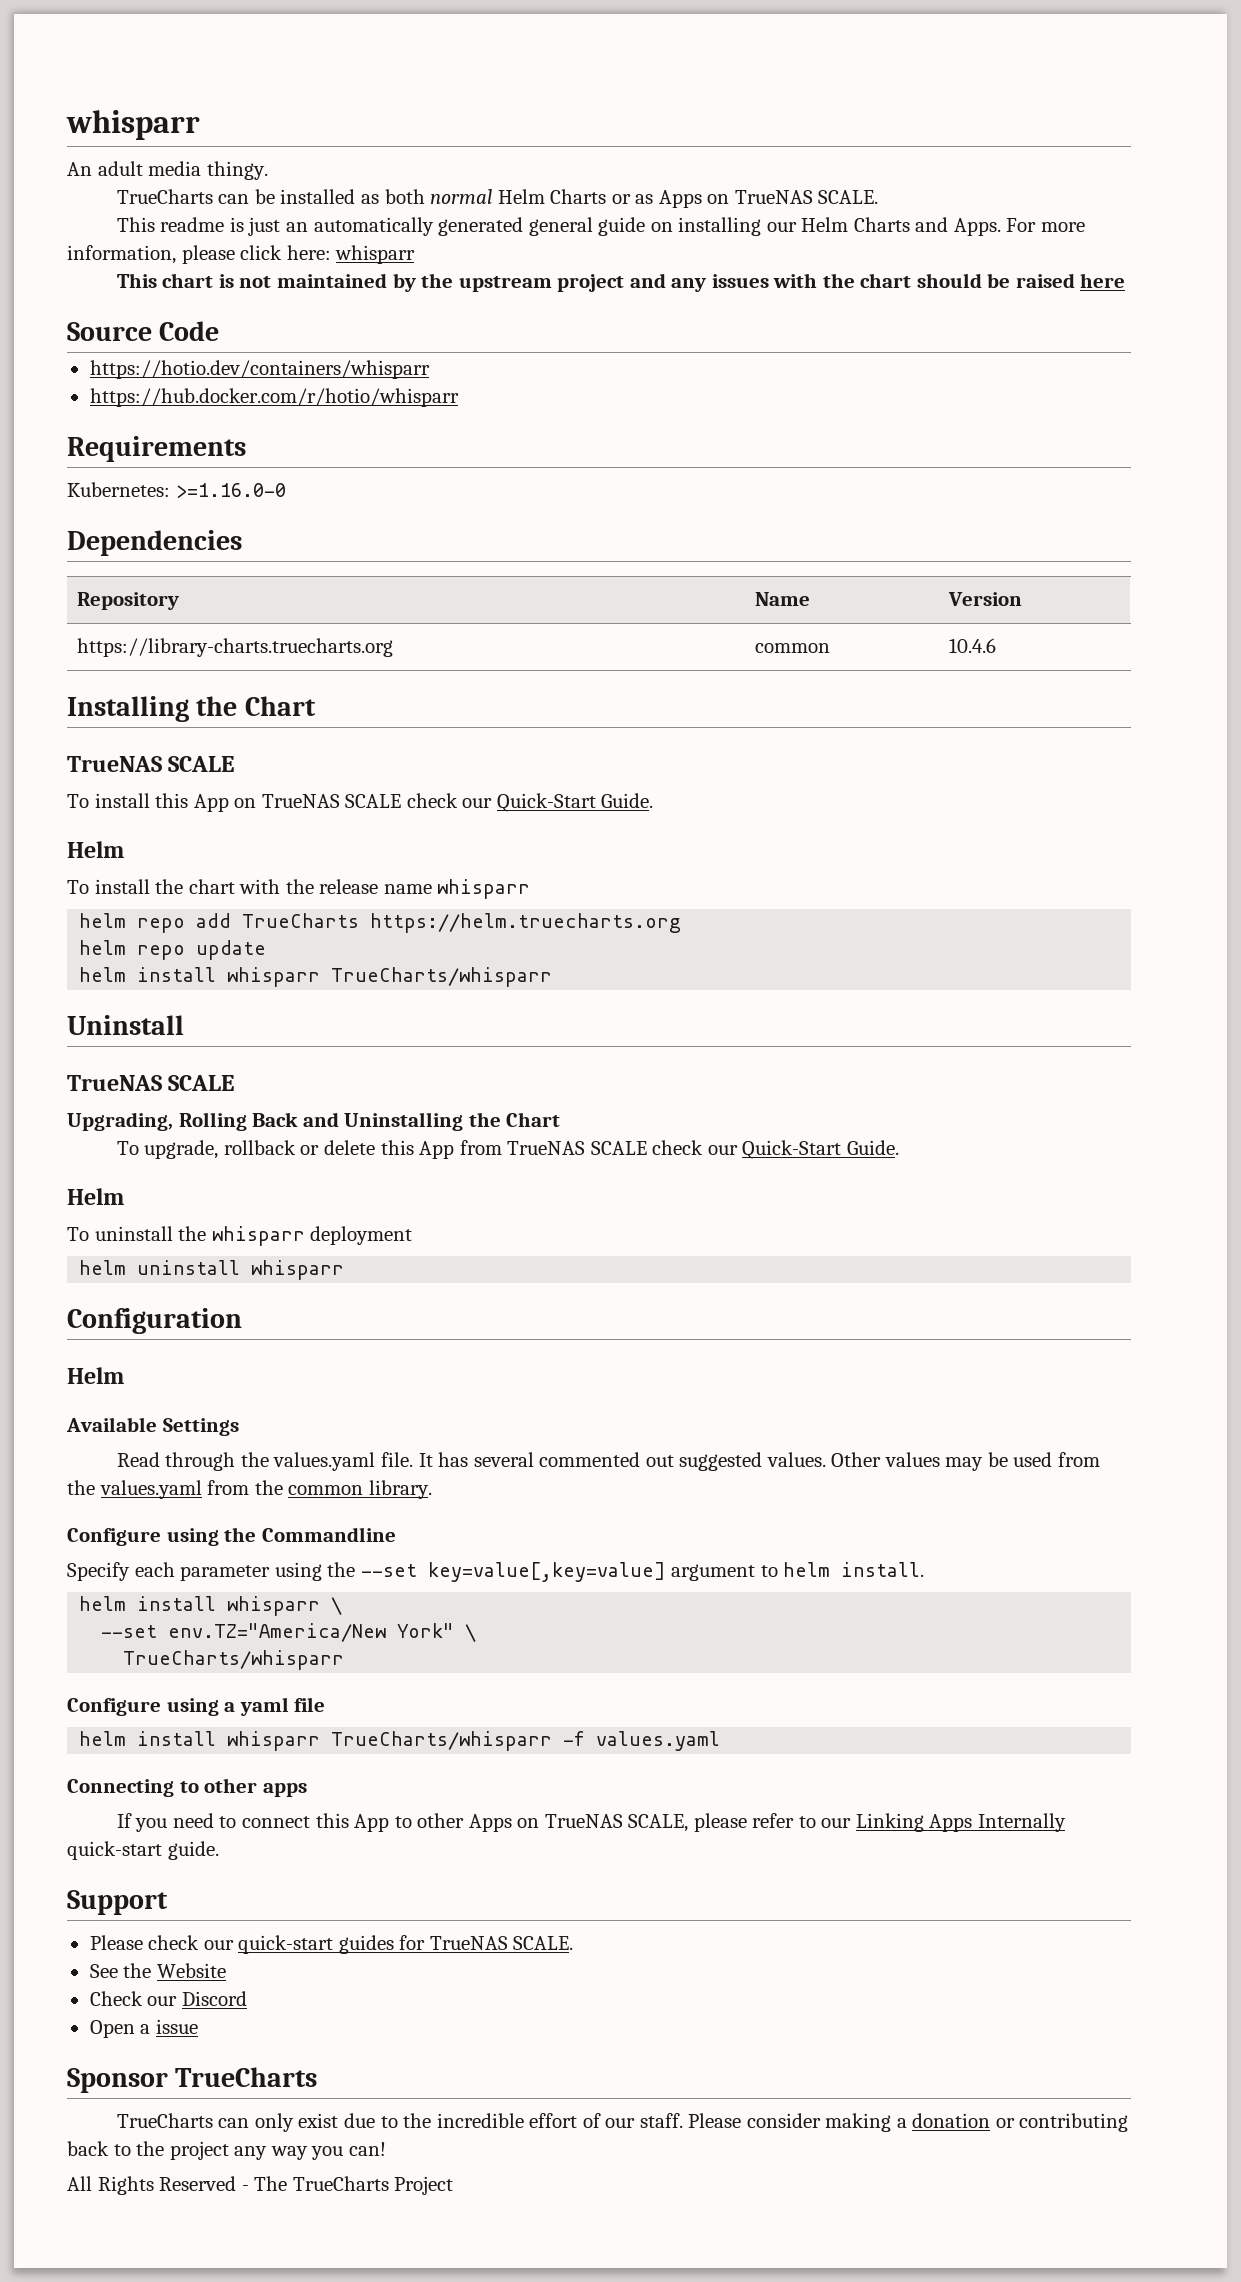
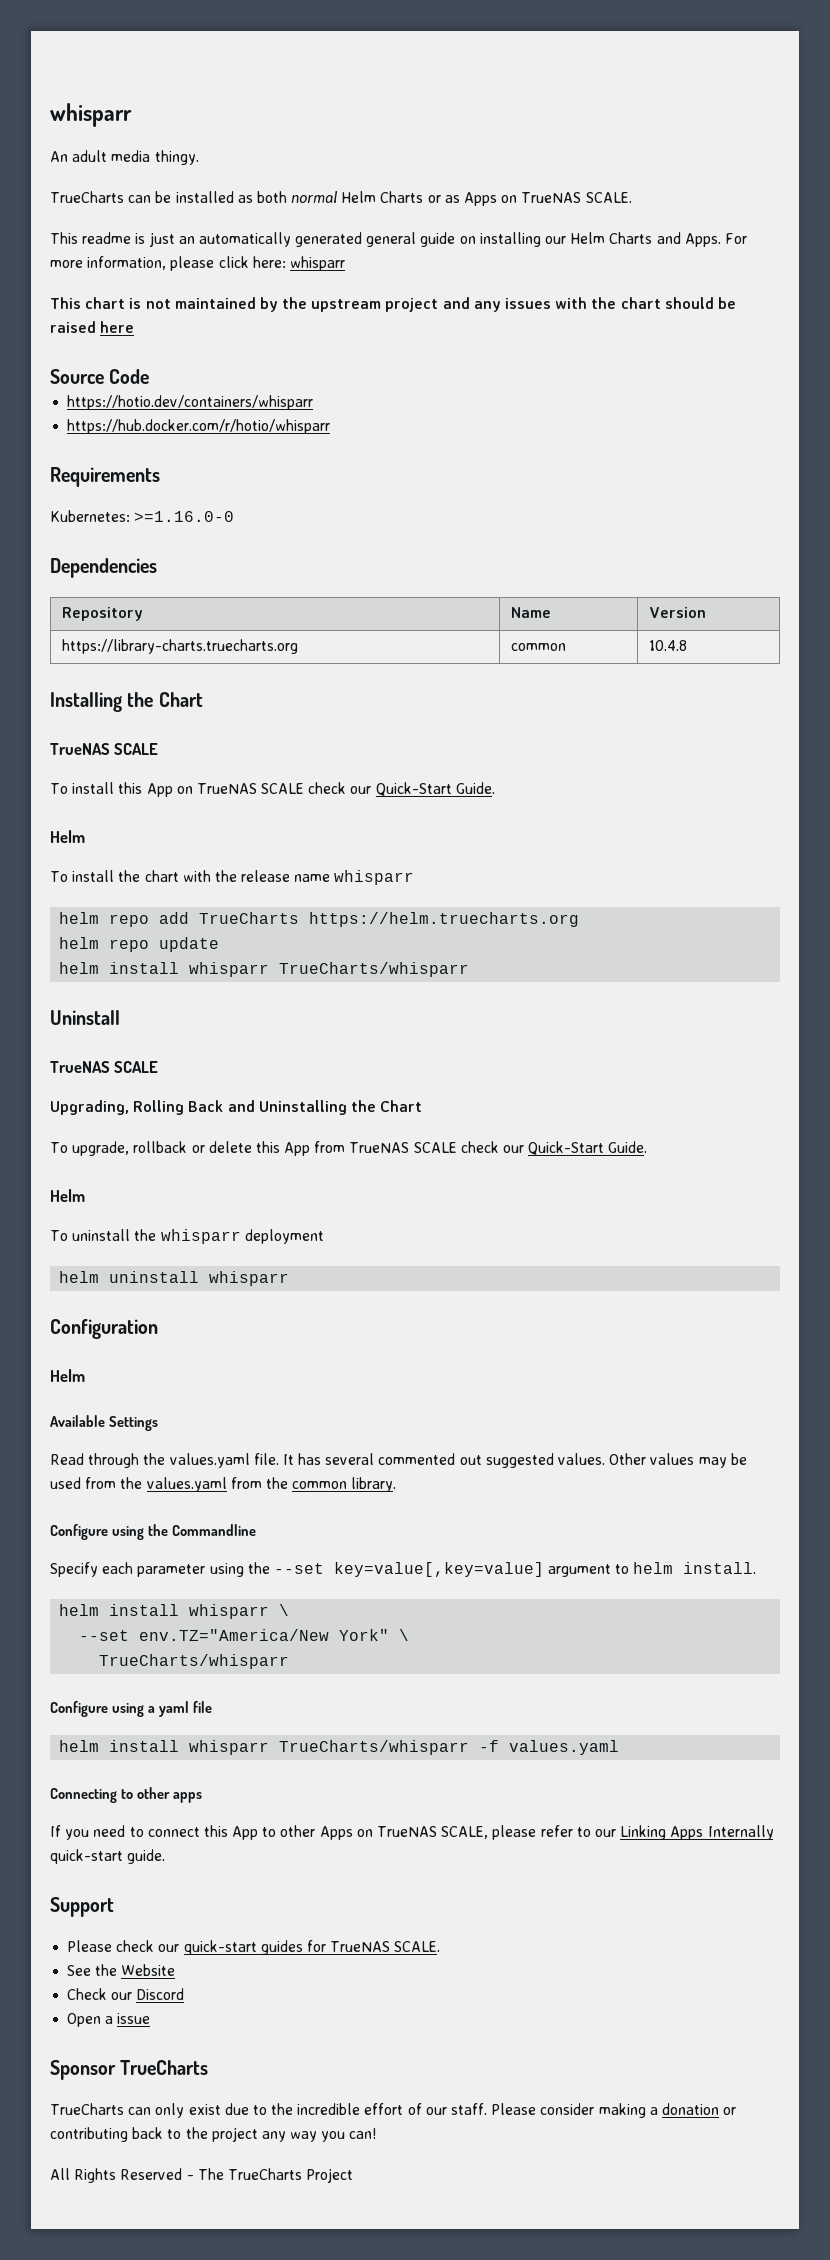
- https://library-charts.truecharts.org | common | 10.4.6
+ https://library-charts.truecharts.org | common | 10.4.8

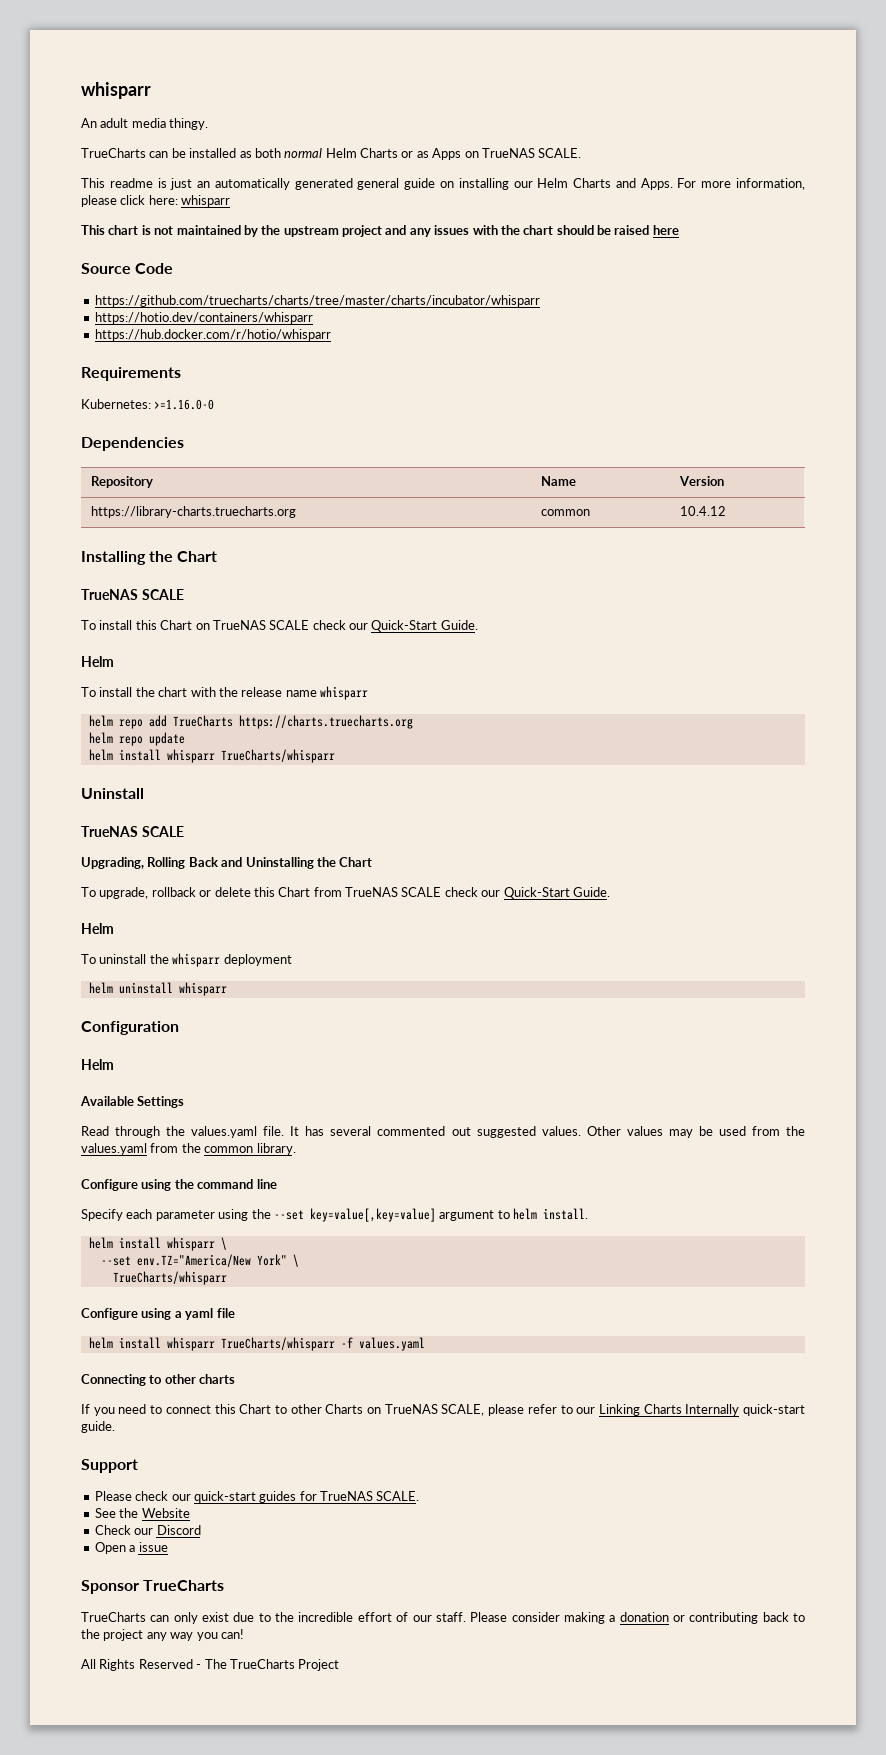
+ https://github.com/truecharts/charts/tree/master/charts/incubator/whisparr
- https://library-charts.truecharts.org | common | 10.4.8
+ https://library-charts.truecharts.org | common | 10.4.12
- To install this App on TrueNAS SCALE check our Quick-Start Guide.
+ To install this Chart on TrueNAS SCALE check our Quick-Start Guide.
- helm repo add TrueCharts https://helm.truecharts.org
+ helm repo add TrueCharts https://charts.truecharts.org
- To upgrade, rollback or delete this App from TrueNAS SCALE check our Quick-Start Guide.
+ To upgrade, rollback or delete this Chart from TrueNAS SCALE check our Quick-Start Guide.
- Configure using the Commandline
+ Configure using the command line
- Connecting to other apps
+ Connecting to other charts
- If you need to connect this App to other Apps on TrueNAS SCALE, please refer to our Linking Apps Internally quick-start guide.
+ If you need to connect this Chart to other Charts on TrueNAS SCALE, please refer to our Linking Charts Internally quick-start guide.

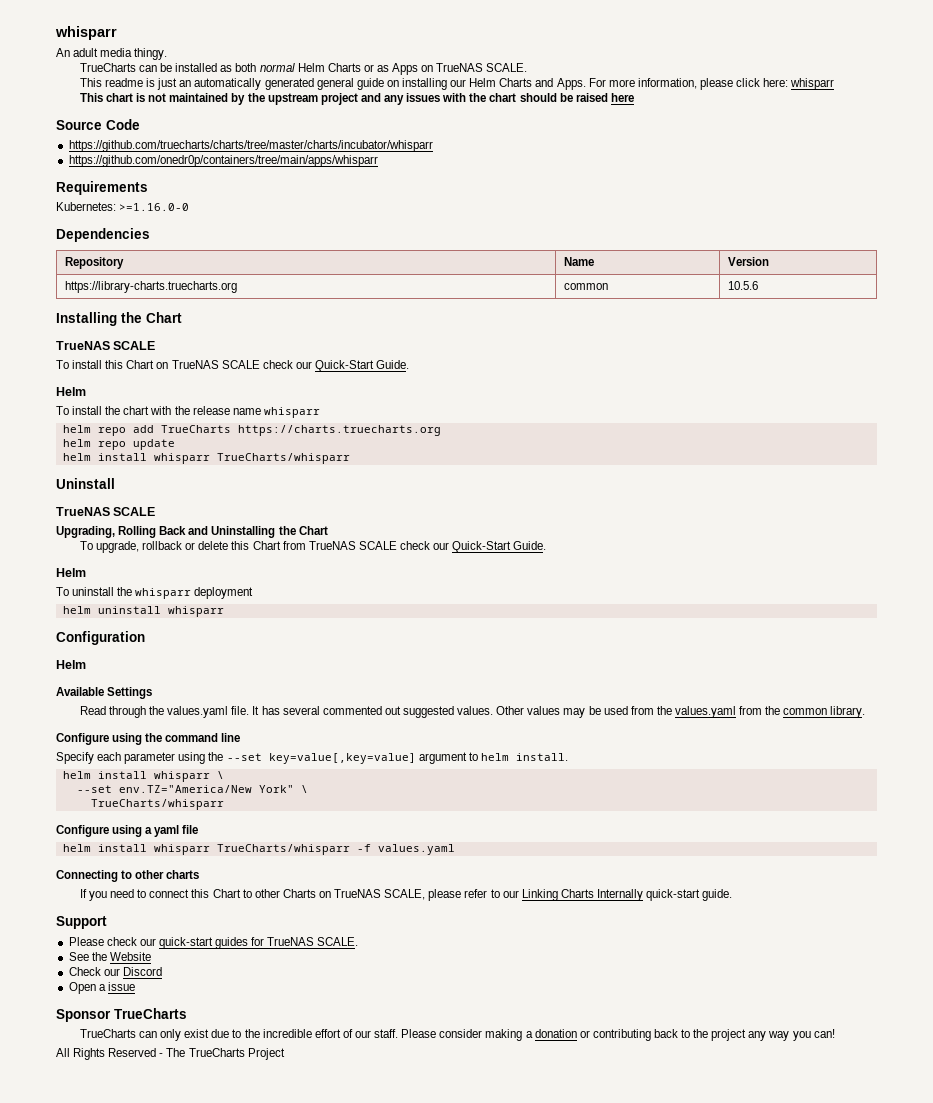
- https://hotio.dev/containers/whisparr
- https://hub.docker.com/r/hotio/whisparr
+ https://github.com/onedr0p/containers/tree/main/apps/whisparr
- https://library-charts.truecharts.org | common | 10.4.12
+ https://library-charts.truecharts.org | common | 10.5.6

